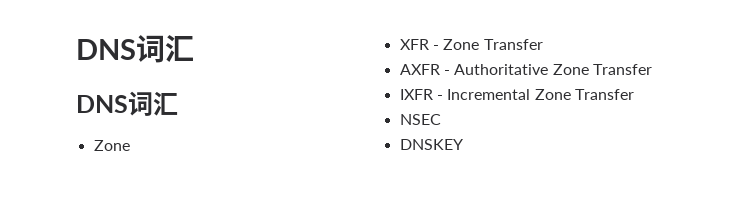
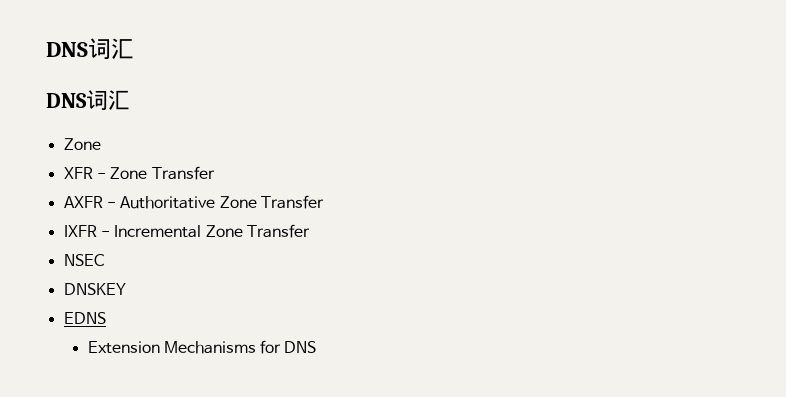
+ EDNS
+ Extension Mechanisms for DNS

